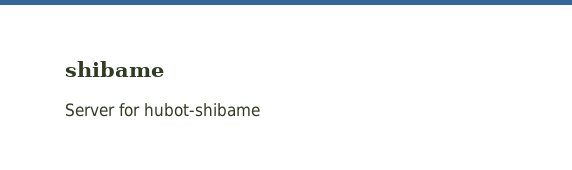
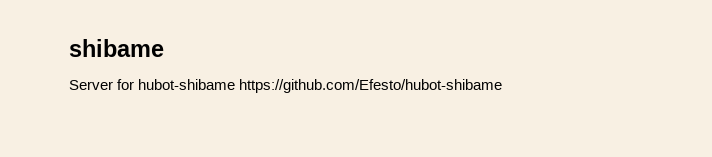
- Server for hubot-shibame
+ Server for hubot-shibame https://github.com/Efesto/hubot-shibame

